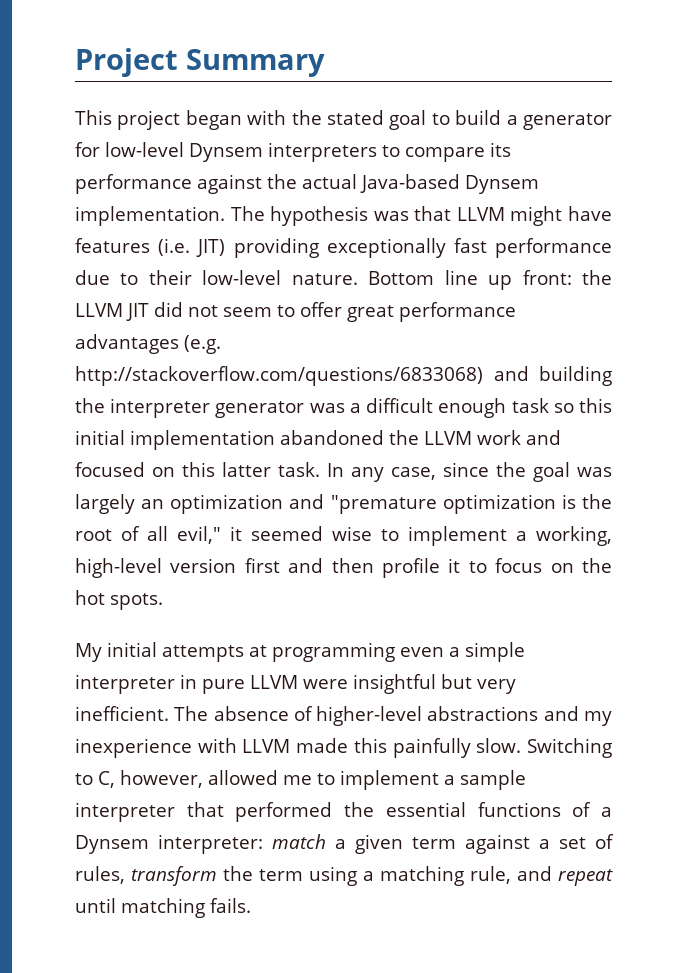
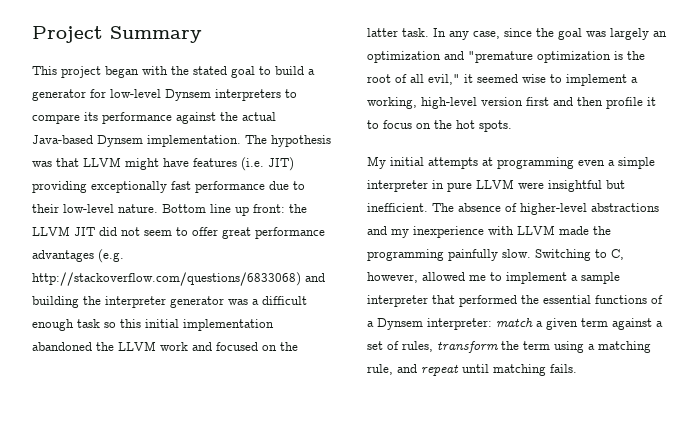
- Bottom line up front: the LLVM JIT did not seem to offer great performance advantages (e.g. http://stackoverflow.com/questions/6833068) and building the interpreter generator was a difficult enough task so this initial implementation abandoned the LLVM work and focused on this latter task.
+ Bottom line up front: the LLVM JIT did not seem to offer great performance advantages (e.g. http://stackoverflow.com/questions/6833068) and building the interpreter generator was a difficult enough task so this initial implementation abandoned the LLVM work and focused on the latter task.
- My initial attempts at programming even a simple interpreter in pure LLVM were insightful but very inefficient.
+ My initial attempts at programming even a simple interpreter in pure LLVM were insightful but inefficient.
- The absence of higher-level abstractions and my inexperience with LLVM made this painfully slow.
+ The absence of higher-level abstractions and my inexperience with LLVM made the programming painfully slow.

